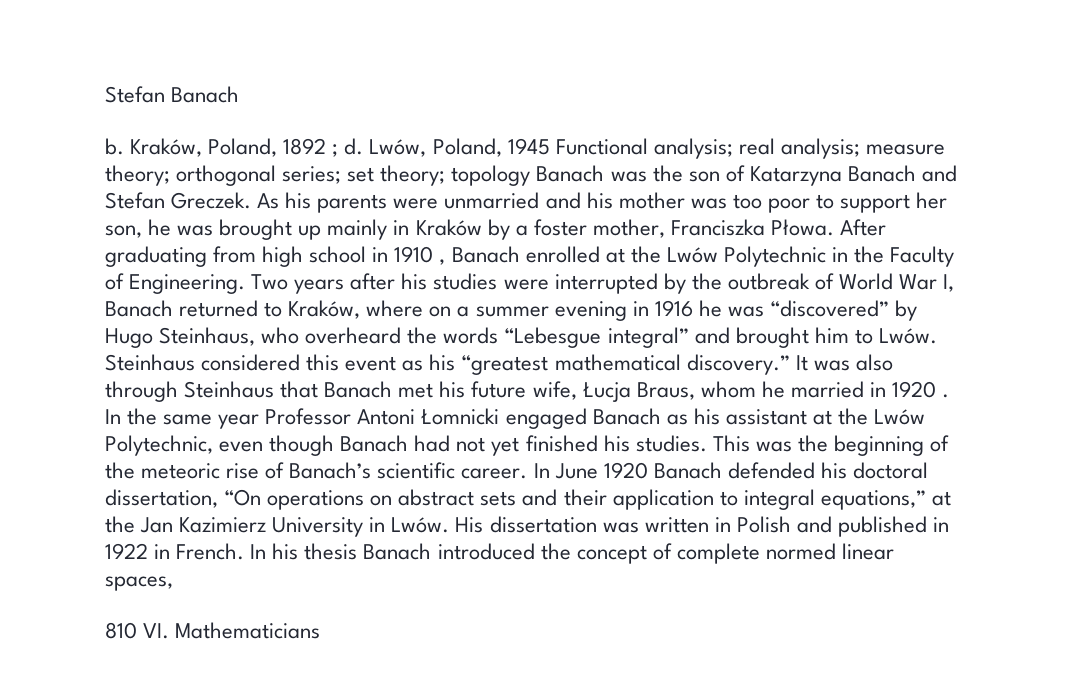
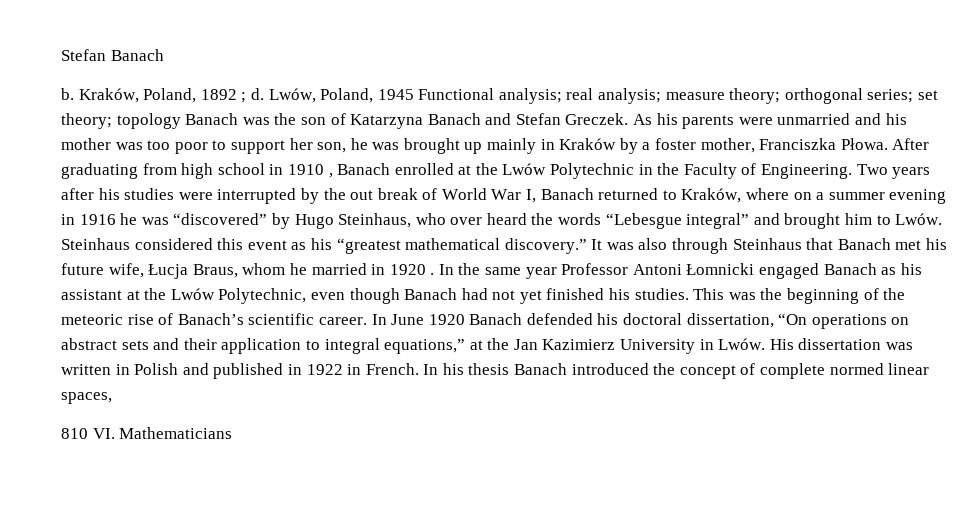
- Two years after his studies were interrupted by the outbreak of World War I, Banach returned to Kraków, where on a summer evening in 1916 he was “discovered” by Hugo Steinhaus, who overheard the words “Lebesgue integral” and brought him to Lwów.
+ Two years after his studies were interrupted by the out break of World War I, Banach returned to Kraków, where on a summer evening in 1916 he was “discovered” by Hugo Steinhaus, who over heard the words “Lebesgue integral” and brought him to Lwów.

